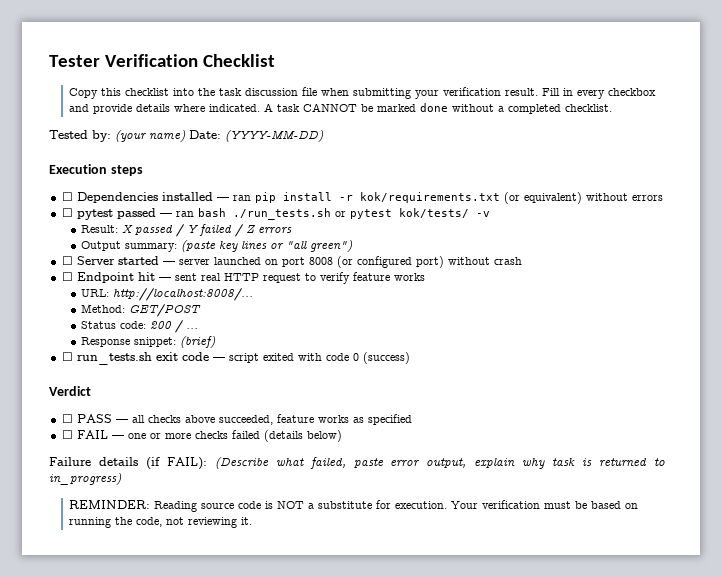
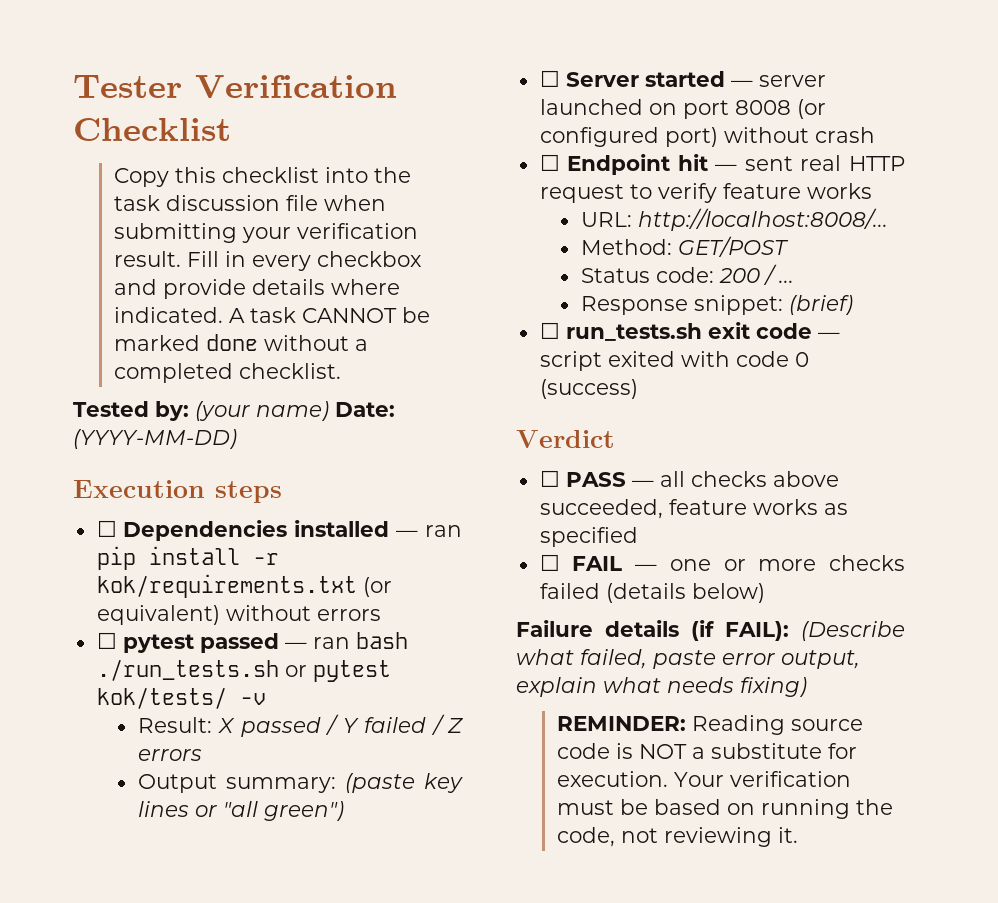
- Failure details (if FAIL): (Describe what failed, paste error output, explain why task is returned to in_progress)
+ Failure details (if FAIL): (Describe what failed, paste error output, explain what needs fixing)

